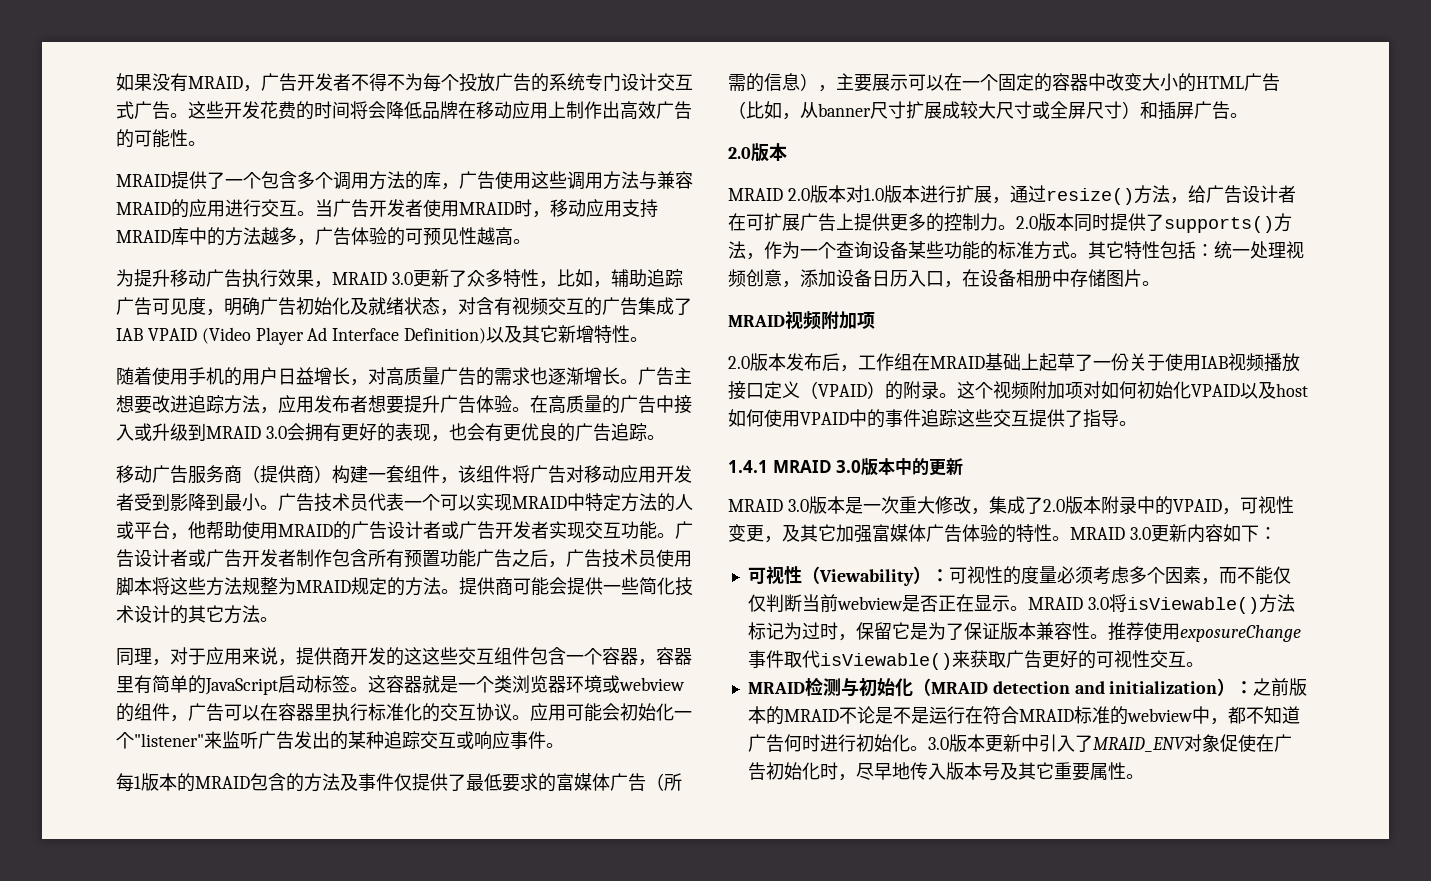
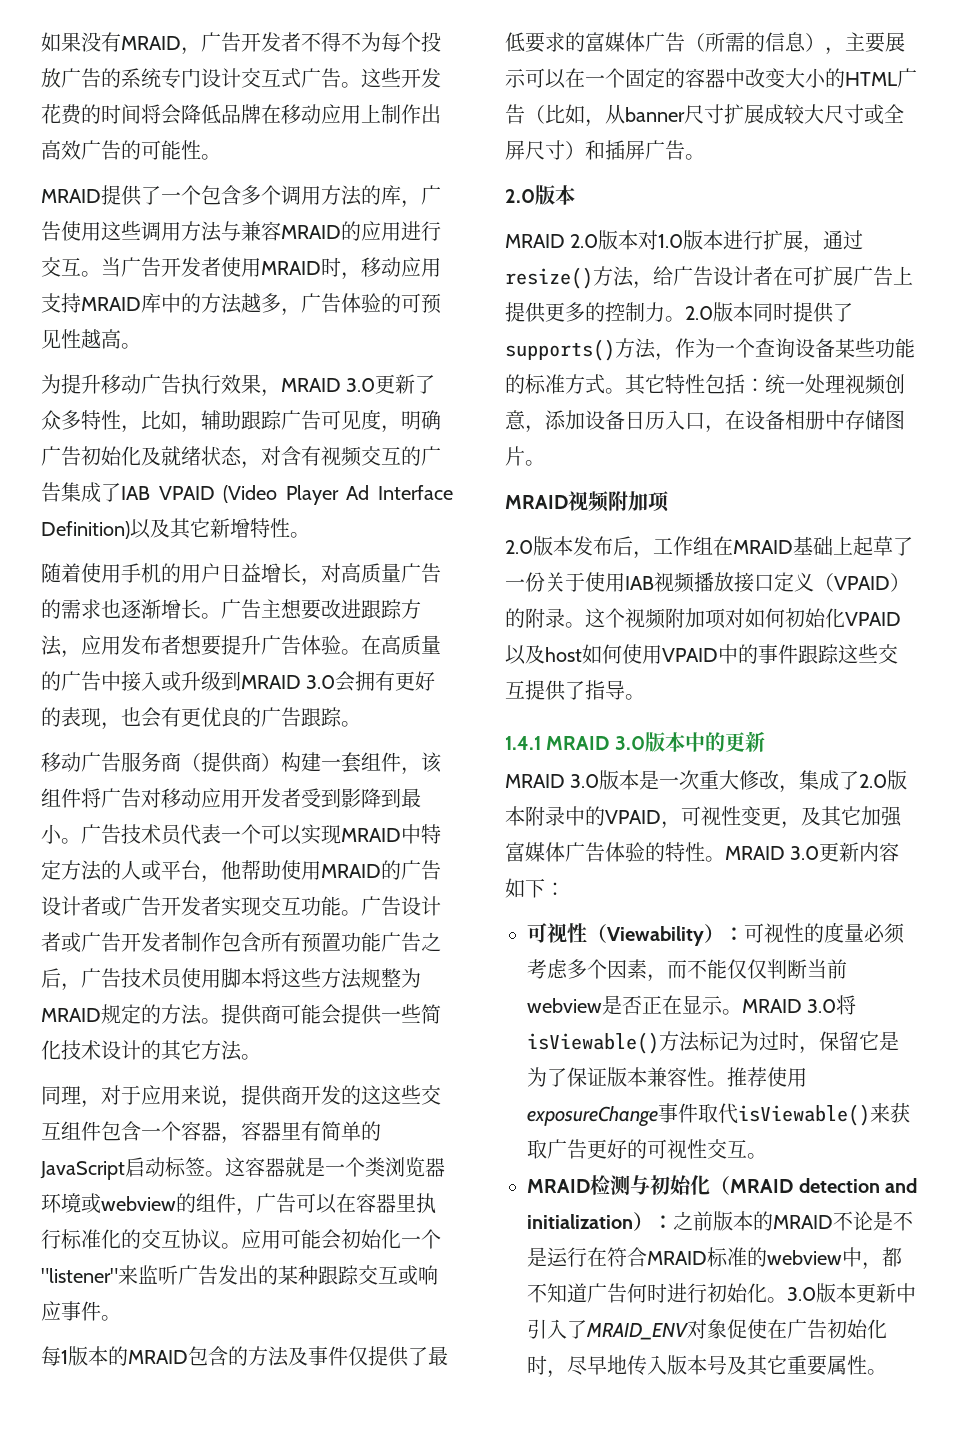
- 为提升移动广告执行效果，MRAID 3.0更新了众多特性，比如，辅助追踪广告可见度，明确广告初始化及就绪状态，对含有视频交互的广告集成了IAB VPAID (Video Player Ad Interface Definition)以及其它新增特性。
+ 为提升移动广告执行效果，MRAID 3.0更新了众多特性，比如，辅助跟踪广告可见度，明确广告初始化及就绪状态，对含有视频交互的广告集成了IAB VPAID (Video Player Ad Interface Definition)以及其它新增特性。
- 广告主想要改进追踪方法，应用发布者想要提升广告体验。
+ 广告主想要改进跟踪方法，应用发布者想要提升广告体验。
- 在高质量的广告中接入或升级到MRAID 3.0会拥有更好的表现，也会有更优良的广告追踪。
+ 在高质量的广告中接入或升级到MRAID 3.0会拥有更好的表现，也会有更优良的广告跟踪。
- 应用可能会初始化一个"listener"来监听广告发出的某种追踪交互或响应事件。
+ 应用可能会初始化一个"listener"来监听广告发出的某种跟踪交互或响应事件。
- 这个视频附加项对如何初始化VPAID以及host如何使用VPAID中的事件追踪这些交互提供了指导。
+ 这个视频附加项对如何初始化VPAID以及host如何使用VPAID中的事件跟踪这些交互提供了指导。

